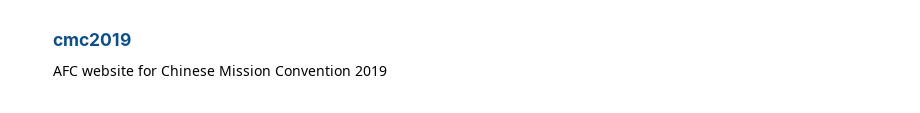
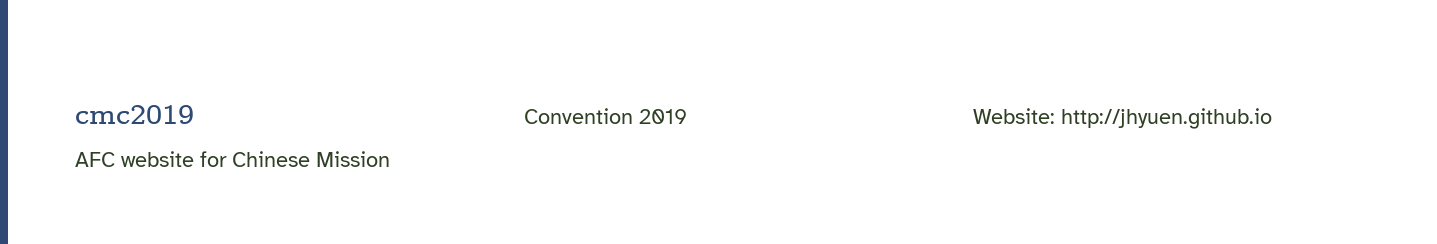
+ Website: http://jhyuen.github.io

